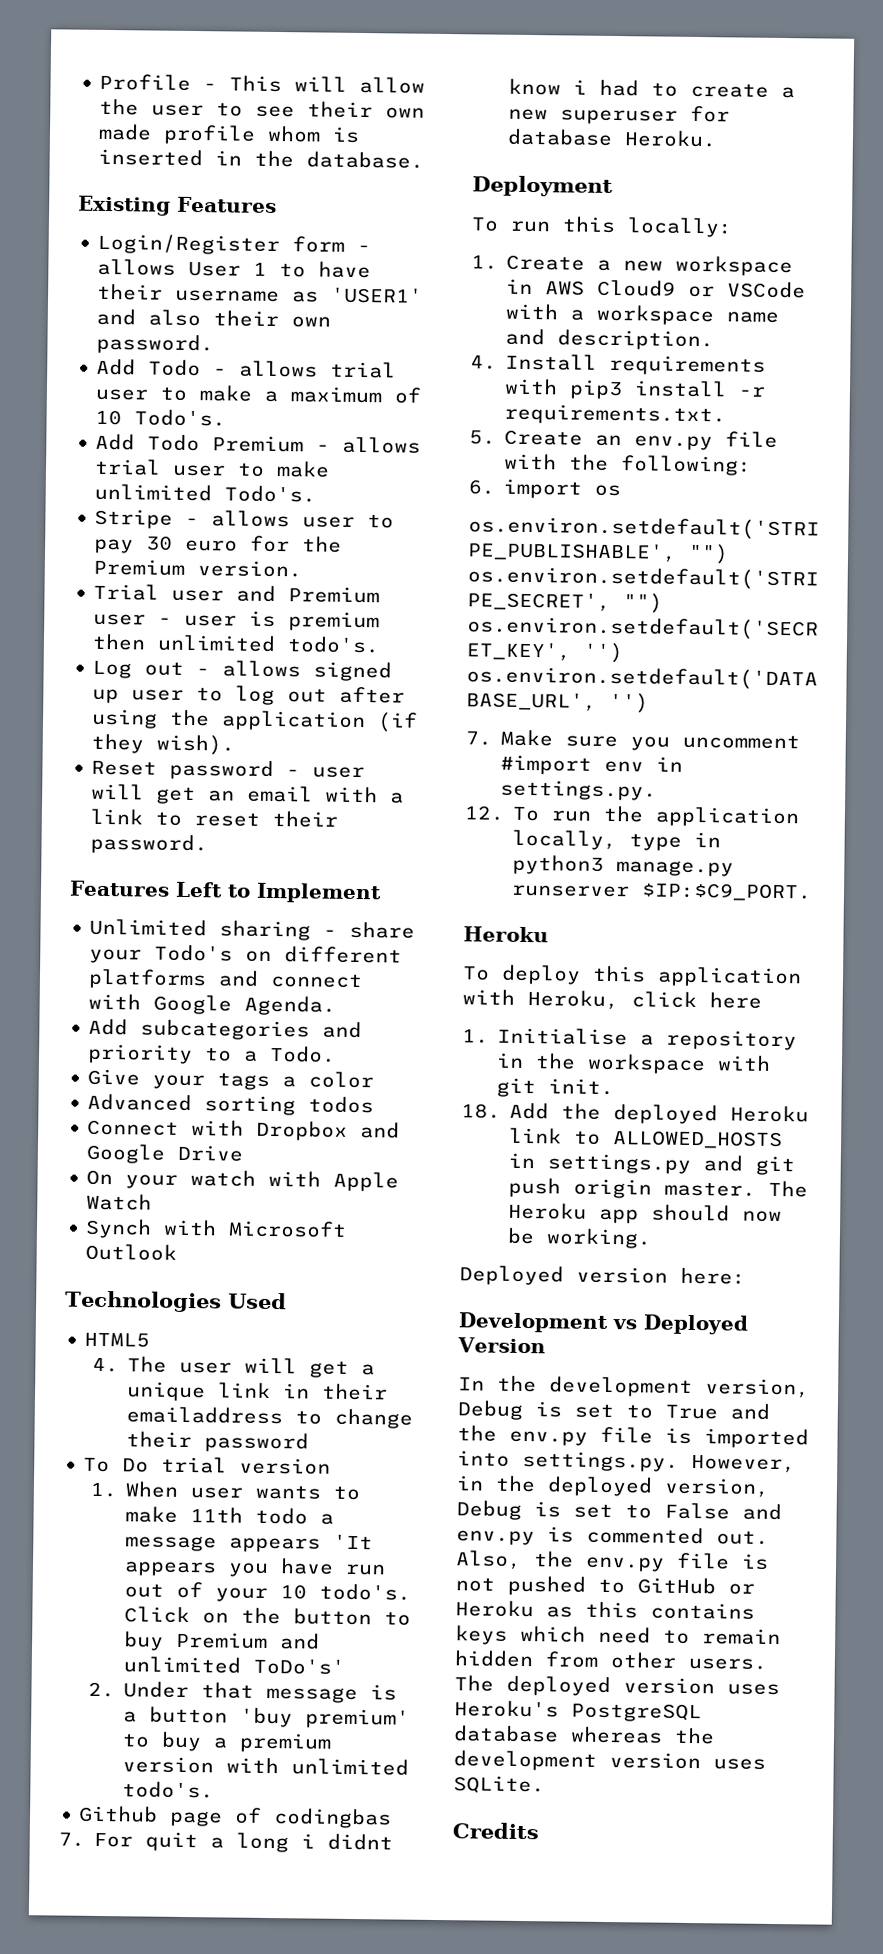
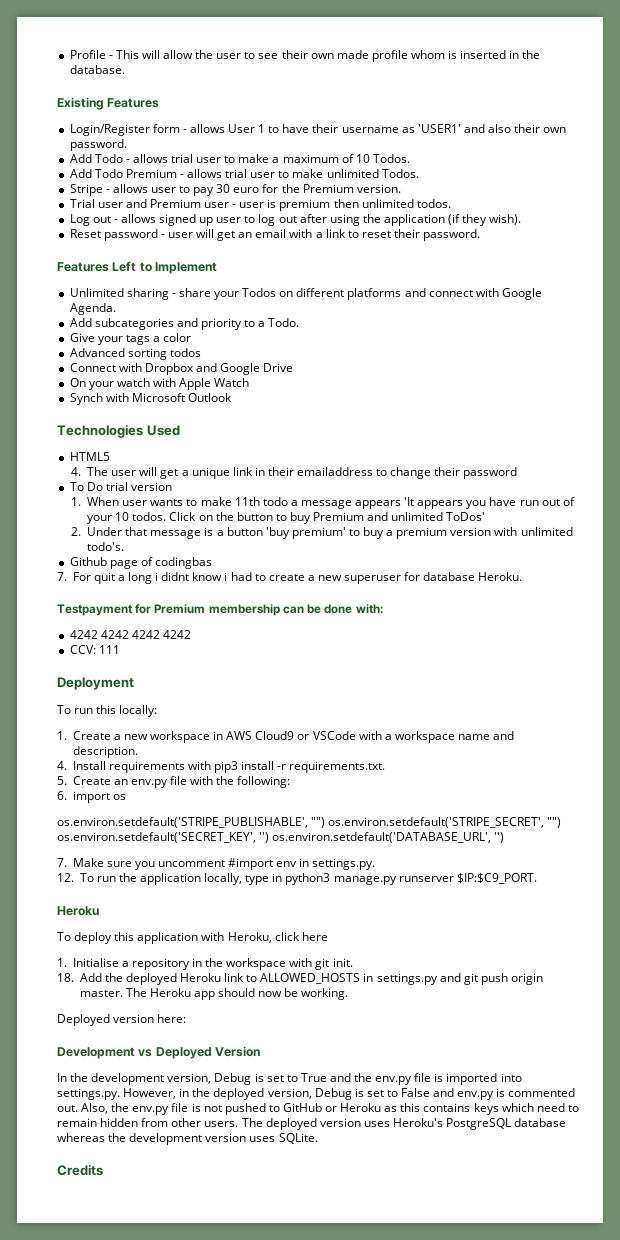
- Add Todo - allows trial user to make a maximum of 10 Todo's.
+ Add Todo - allows trial user to make a maximum of 10 Todos.
- Add Todo Premium - allows trial user to make unlimited Todo's.
+ Add Todo Premium - allows trial user to make unlimited Todos.
- Trial user and Premium user - user is premium then unlimited todo's.
+ Trial user and Premium user - user is premium then unlimited todos.
- Unlimited sharing - share your Todo's on different platforms and connect with Google Agenda.
+ Unlimited sharing - share your Todos on different platforms and connect with Google Agenda.
- 1. When user wants to make 11th todo a message appears 'It appears you have run out of your 10 todo's.
+ 1. When user wants to make 11th todo a message appears 'It appears you have run out of your 10 todos.
- Click on the button to buy Premium and unlimited ToDo's'
+ Click on the button to buy Premium and unlimited ToDos'
+ Testpayment for Premium membership can be done with:
+ 4242 4242 4242 4242
+ CCV: 111

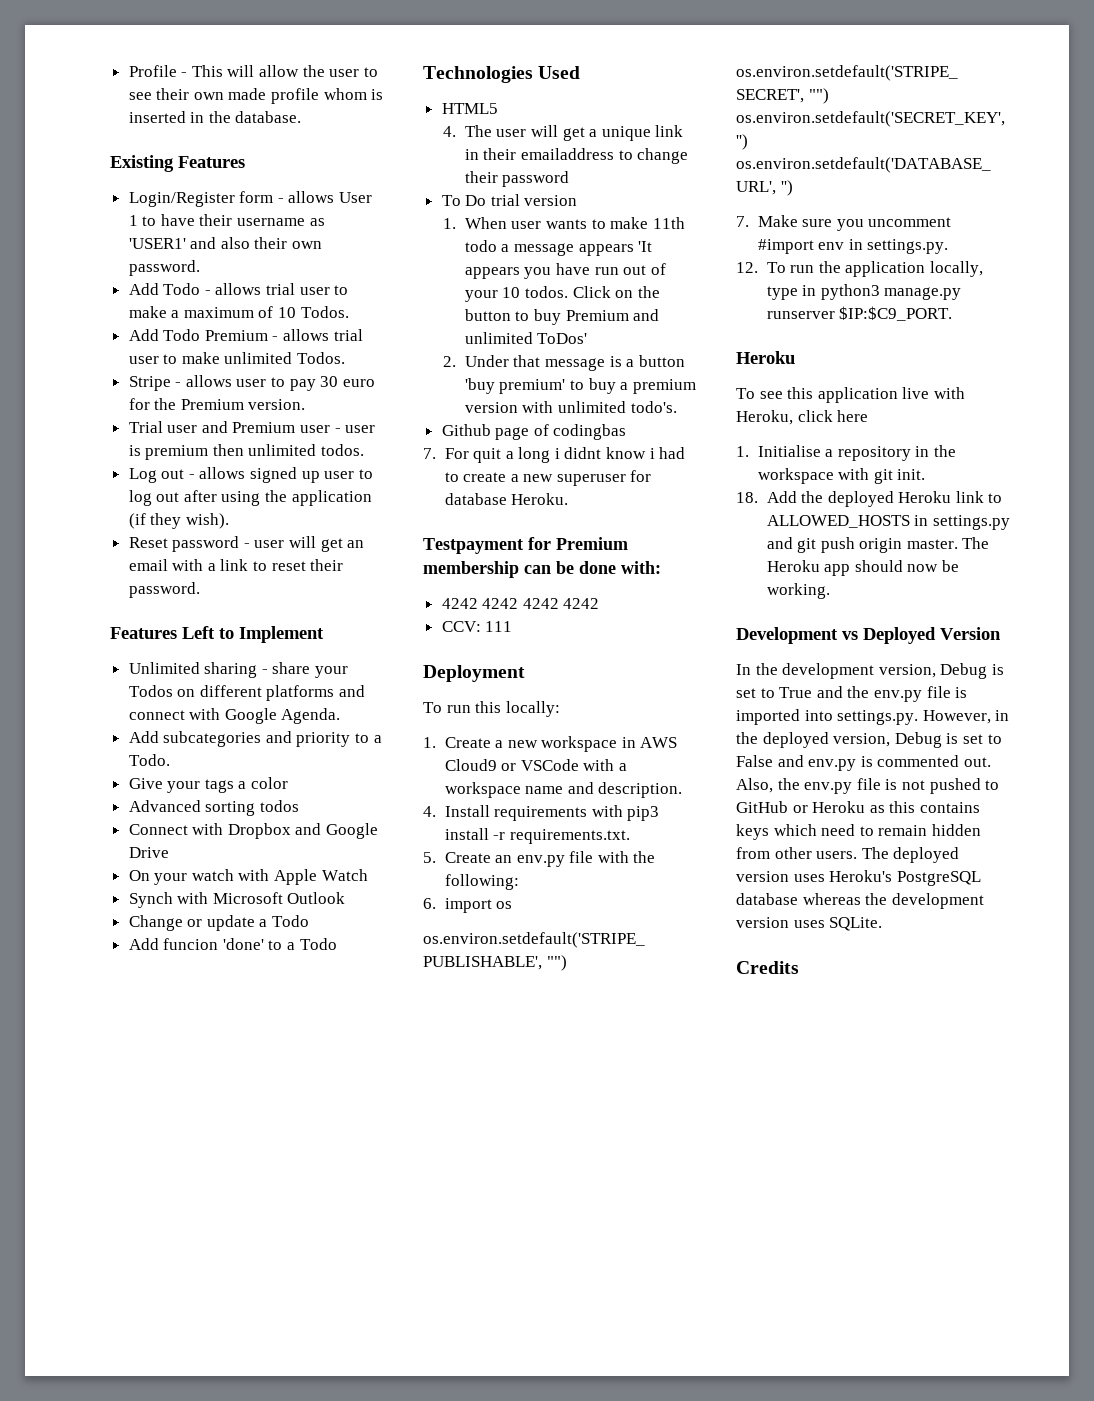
+ Change or update a Todo
+ Add funcion 'done' to a Todo
- To deploy this application with Heroku, click here
+ To see this application live with Heroku, click here
- Deployed version here:

